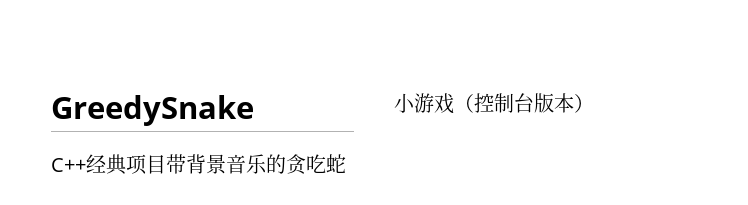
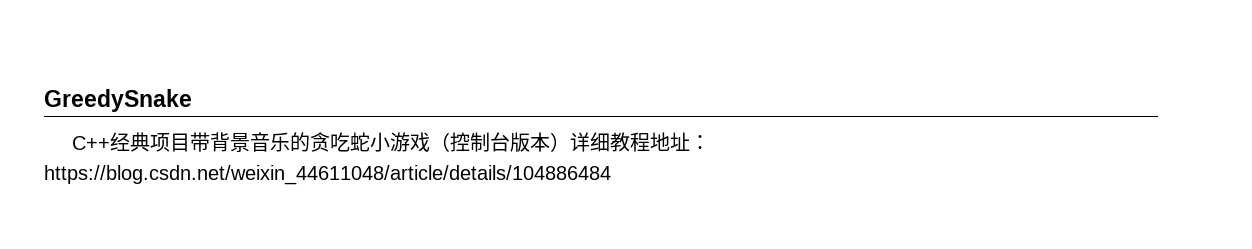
- C++经典项目带背景音乐的贪吃蛇小游戏（控制台版本）
+ C++经典项目带背景音乐的贪吃蛇小游戏（控制台版本）详细教程地址：https://blog.csdn.net/weixin_44611048/article/details/104886484

